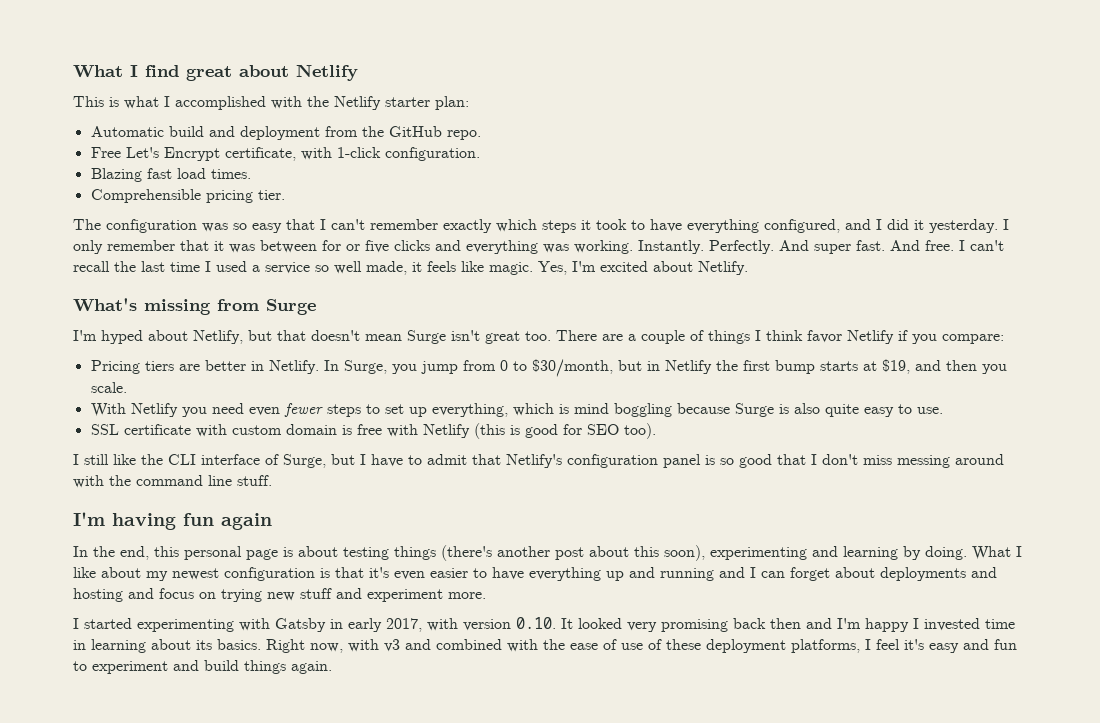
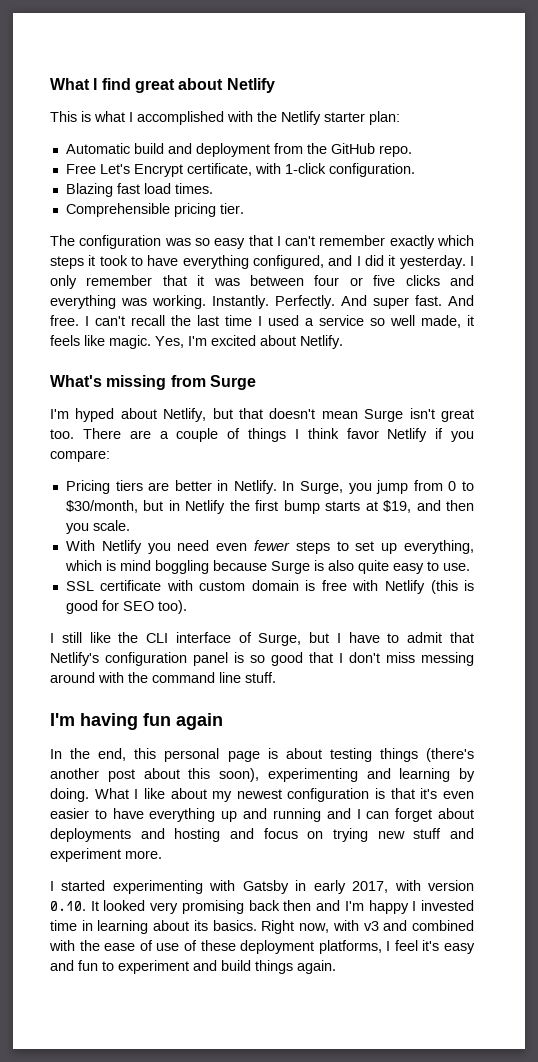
- I only remember that it was between for or five clicks and everything was working.
+ I only remember that it was between four or five clicks and everything was working.

